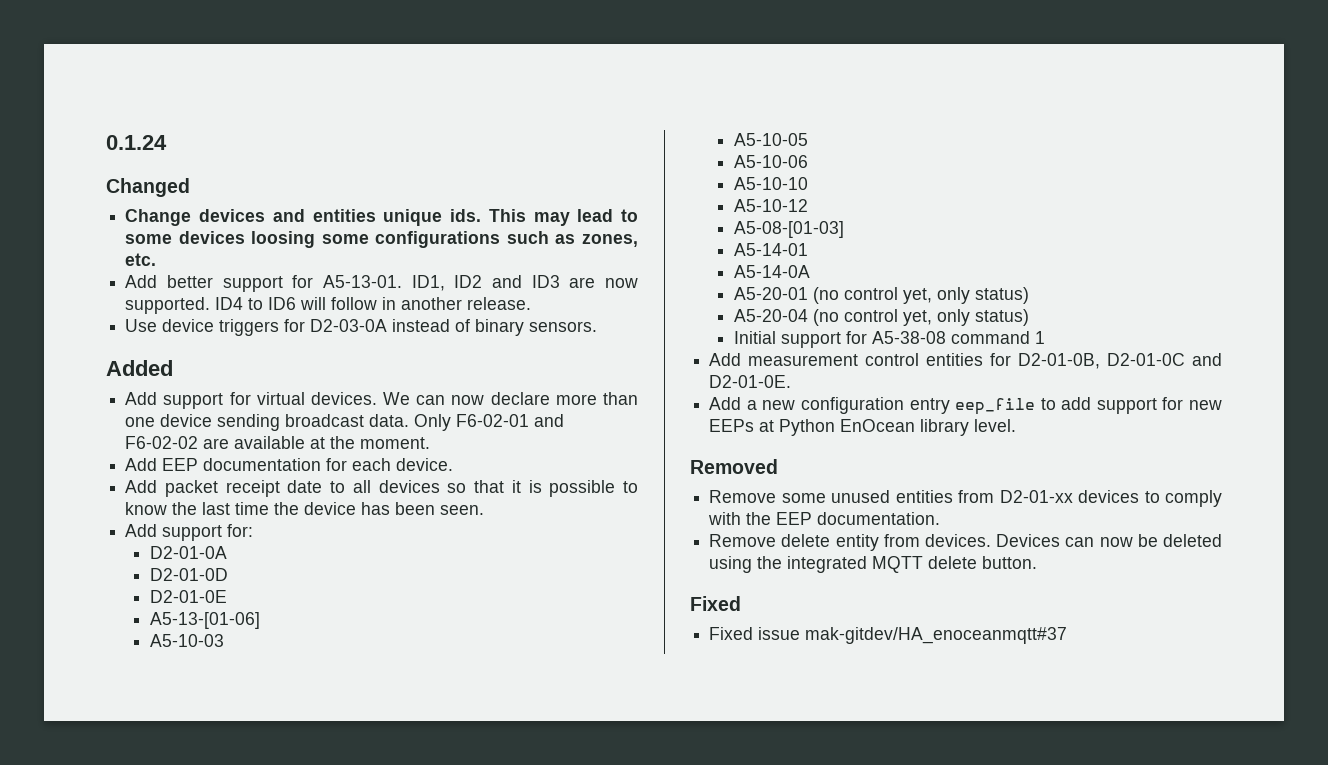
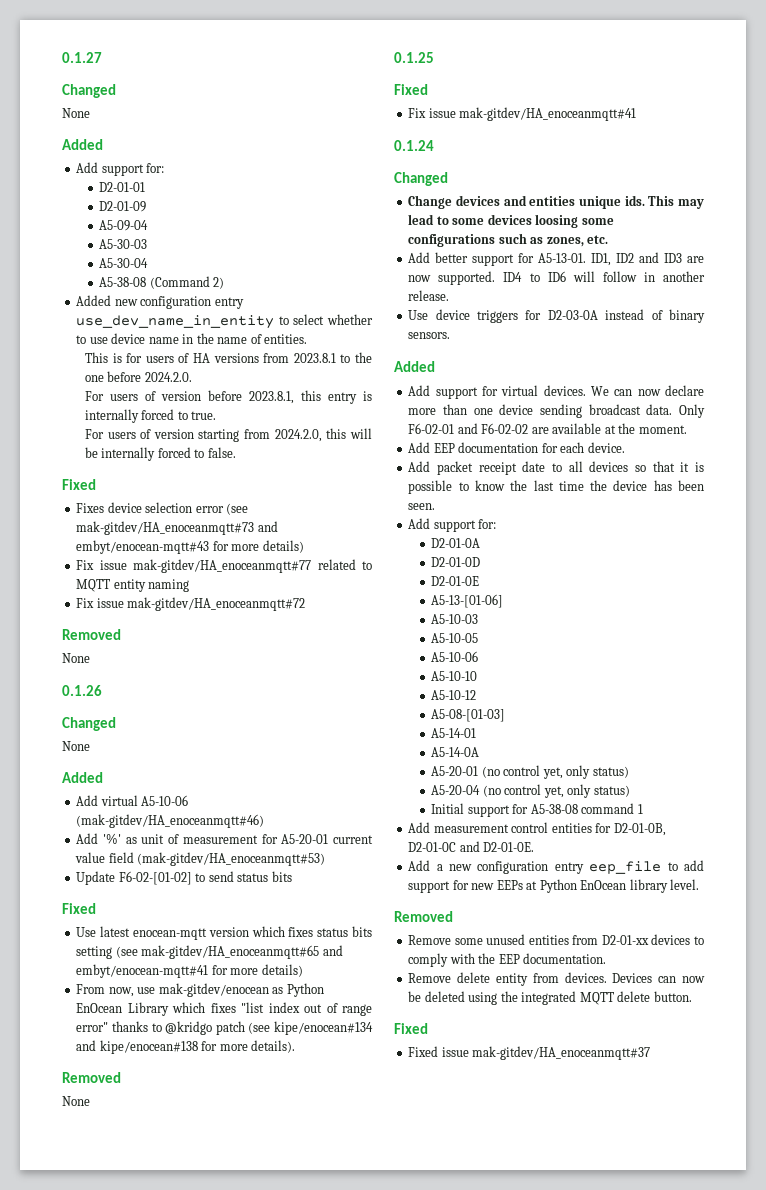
+ 0.1.27
+ Changed
+ None
+ Added
+ Add support for:
+ D2-01-01
+ D2-01-09
+ A5-09-04
+ A5-30-03
+ A5-30-04
+ A5-38-08 (Command 2)
+ Added new configuration entry use_dev_name_in_entity to select whether to use device name in the name of entities.
+ This is for users of HA versions from 2023.8.1 to the one before 2024.2.0.
+ For users of version before 2023.8.1, this entry is internally forced to true.
+ For users of version starting from 2024.2.0, this will be internally forced to false.
+ Fixed
+ Fixes device selection error (see mak-gitdev/HA_enoceanmqtt#73 and embyt/enocean-mqtt#43 for more details)
+ Fix issue mak-gitdev/HA_enoceanmqtt#77 related to MQTT entity naming
+ Fix issue mak-gitdev/HA_enoceanmqtt#72
+ Removed
+ None
+ 0.1.26
+ Changed
+ None
+ Added
+ Add virtual A5-10-06 (mak-gitdev/HA_enoceanmqtt#46)
+ Add '%' as unit of measurement for A5-20-01 current value field (mak-gitdev/HA_enoceanmqtt#53)
+ Update F6-02-[01-02] to send status bits
+ Fixed
+ Use latest enocean-mqtt version which fixes status bits setting (see mak-gitdev/HA_enoceanmqtt#65 and embyt/enocean-mqtt#41 for more details)
+ From now, use mak-gitdev/enocean as Python EnOcean Library which fixes "list index out of range error" thanks to @kridgo patch (see kipe/enocean#134 and kipe/enocean#138 for more details).
+ Removed
+ None
+ 0.1.25
+ Fixed
+ Fix issue mak-gitdev/HA_enoceanmqtt#41

